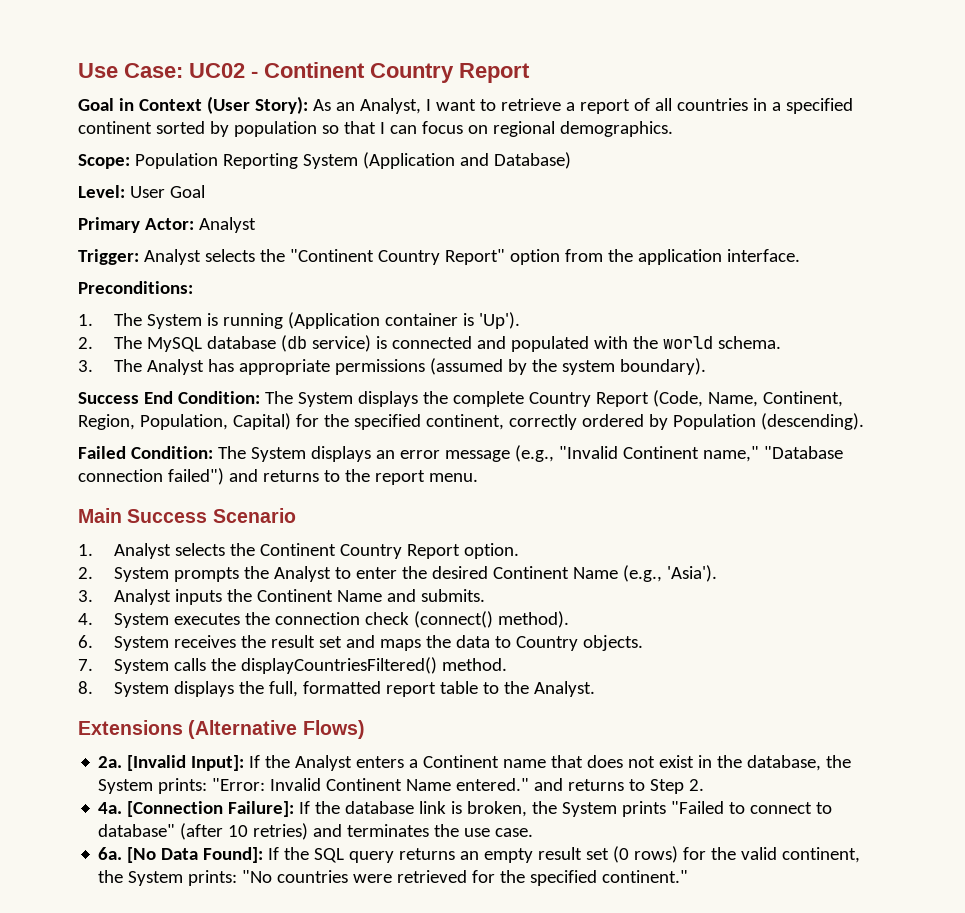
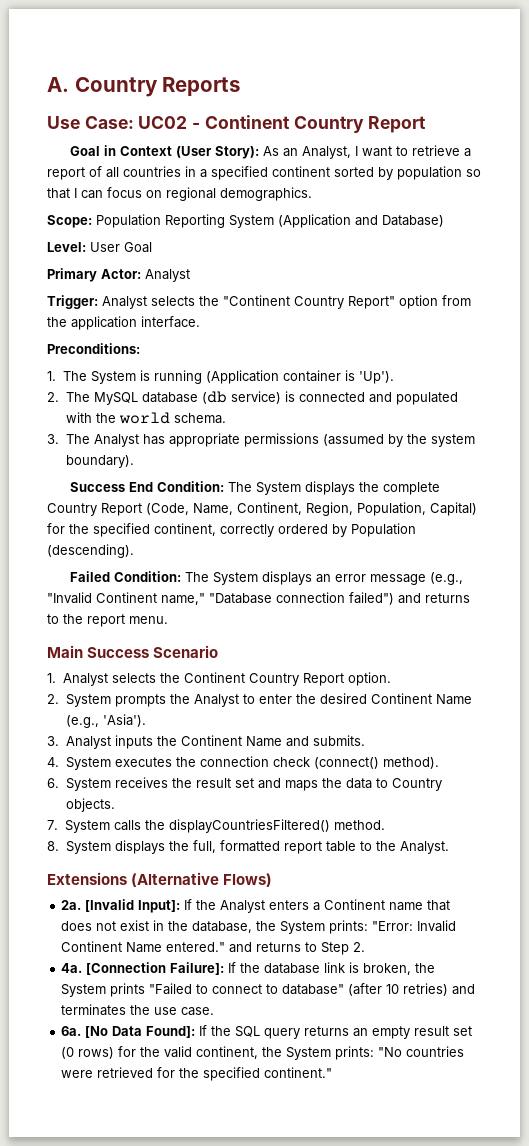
+ A. Country Reports

